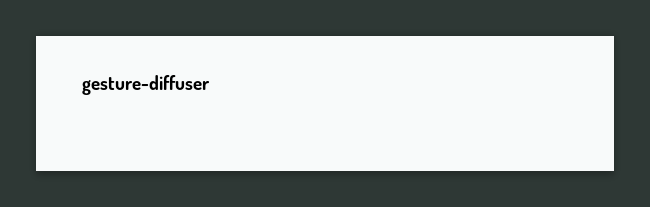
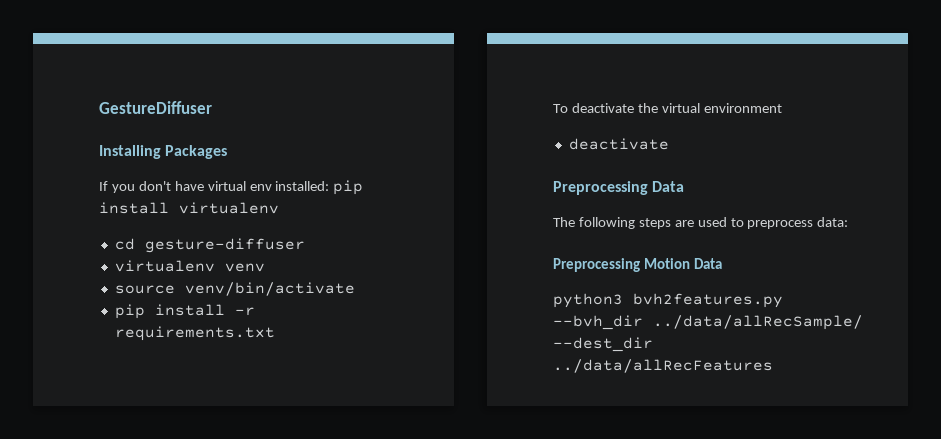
- gesture-diffuser
+ GestureDiffuser
+ Installing Packages
+ If you don't have virtual env installed: pip install virtualenv
+ cd gesture-diffuser
+ virtualenv venv
+ source venv/bin/activate
+ pip install -r requirements.txt
+ To deactivate the virtual environment
+ deactivate
+ Preprocessing Data
+ The following steps are used to preprocess data:
+ Preprocessing Motion Data
+ python3 bvh2features.py --bvh_dir ../data/allRecSample/ --dest_dir ../data/allRecFeatures

